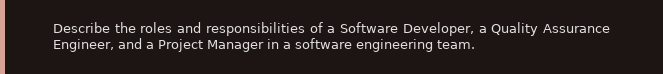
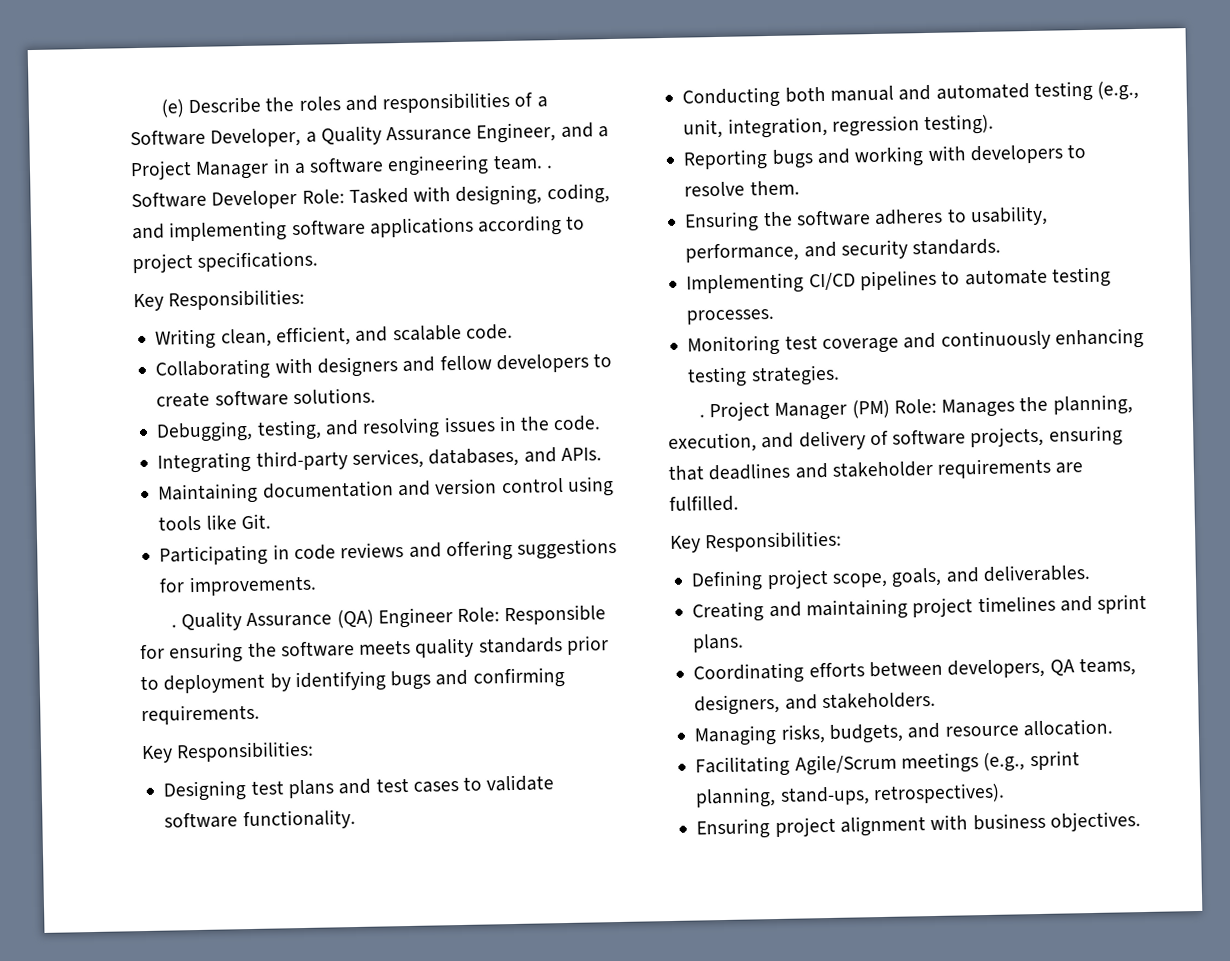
- Describe the roles and responsibilities of a Software Developer, a Quality Assurance Engineer, and a Project Manager in a software engineering team.
+ (e) Describe the roles and responsibilities of a Software Developer, a Quality Assurance Engineer, and a Project Manager in a software engineering team. . Software Developer Role: Tasked with designing, coding, and implementing software applications according to project specifications.
+ Key Responsibilities:
+ Writing clean, efficient, and scalable code.
+ Collaborating with designers and fellow developers to create software solutions.
+ Debugging, testing, and resolving issues in the code.
+ Integrating third-party services, databases, and APIs.
+ Maintaining documentation and version control using tools like Git.
+ Participating in code reviews and offering suggestions for improvements.
+ . Quality Assurance (QA) Engineer Role: Responsible for ensuring the software meets quality standards prior to deployment by identifying bugs and confirming requirements.
+ Key Responsibilities:
+ Designing test plans and test cases to validate software functionality.
+ Conducting both manual and automated testing (e.g., unit, integration, regression testing).
+ Reporting bugs and working with developers to resolve them.
+ Ensuring the software adheres to usability, performance, and security standards.
+ Implementing CI/CD pipelines to automate testing processes.
+ Monitoring test coverage and continuously enhancing testing strategies.
+ . Project Manager (PM) Role: Manages the planning, execution, and delivery of software projects, ensuring that deadlines and stakeholder requirements are fulfilled.
+ Key Responsibilities:
+ Defining project scope, goals, and deliverables.
+ Creating and maintaining project timelines and sprint plans.
+ Coordinating efforts between developers, QA teams, designers, and stakeholders.
+ Managing risks, budgets, and resource allocation.
+ Facilitating Agile/Scrum meetings (e.g., sprint planning, stand-ups, retrospectives).
+ Ensuring project alignment with business objectives.

